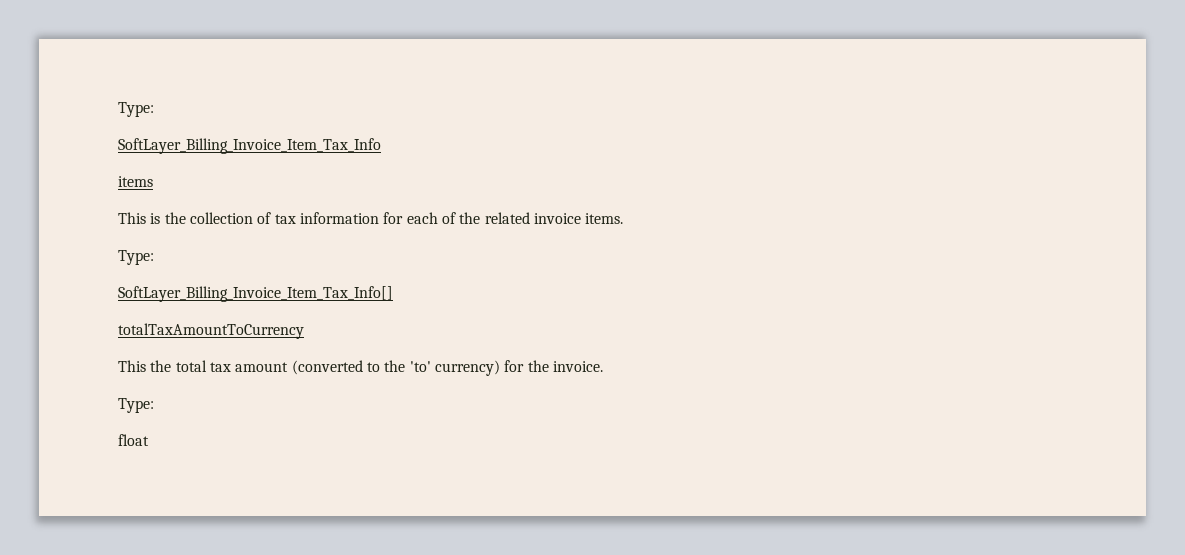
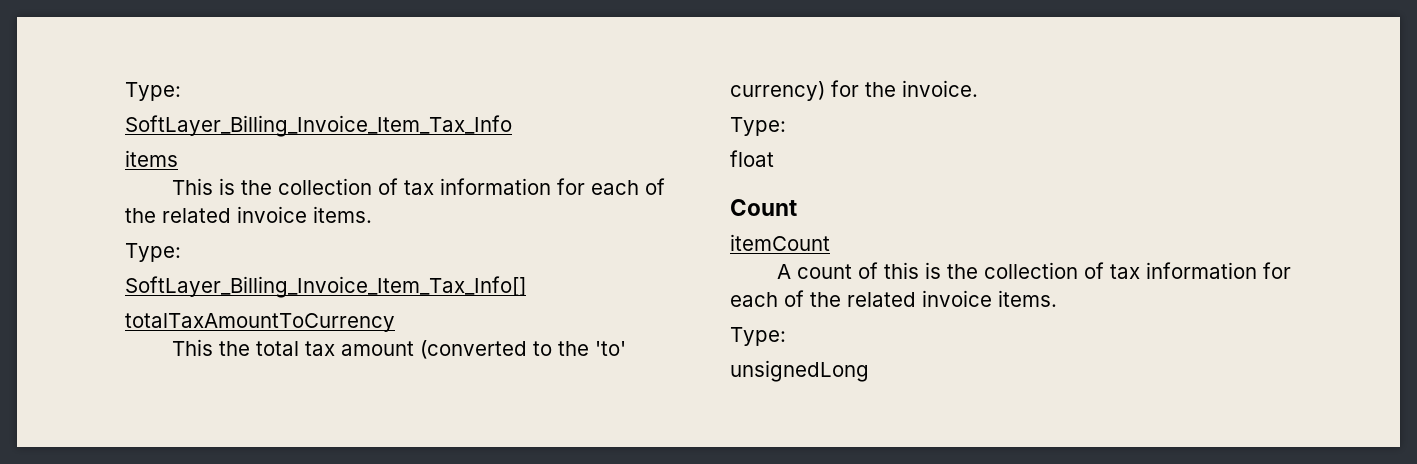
+ Count
+ itemCount
+ A count of this is the collection of tax information for each of the related invoice items.
+ Type:
+ unsignedLong

